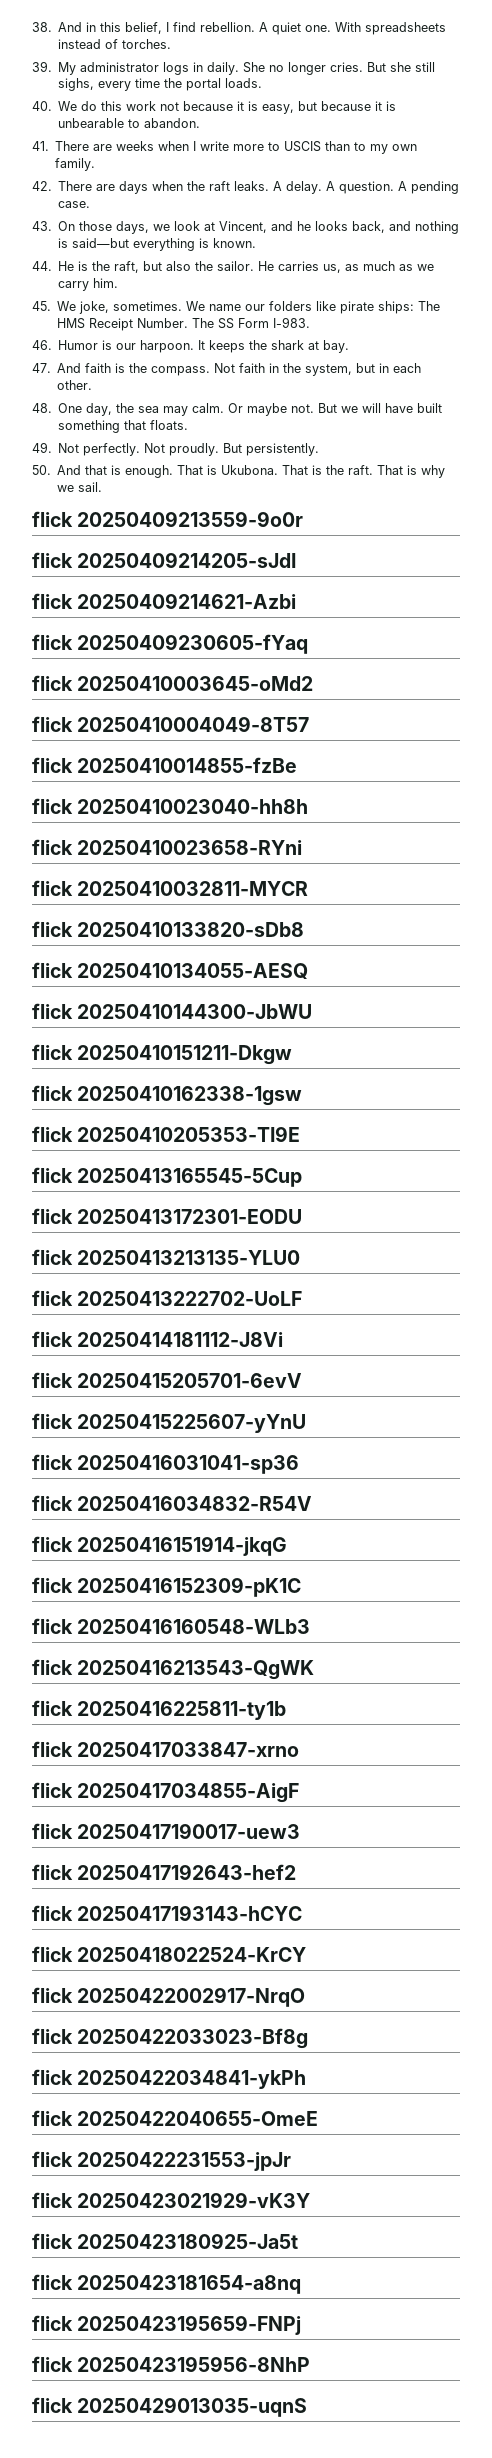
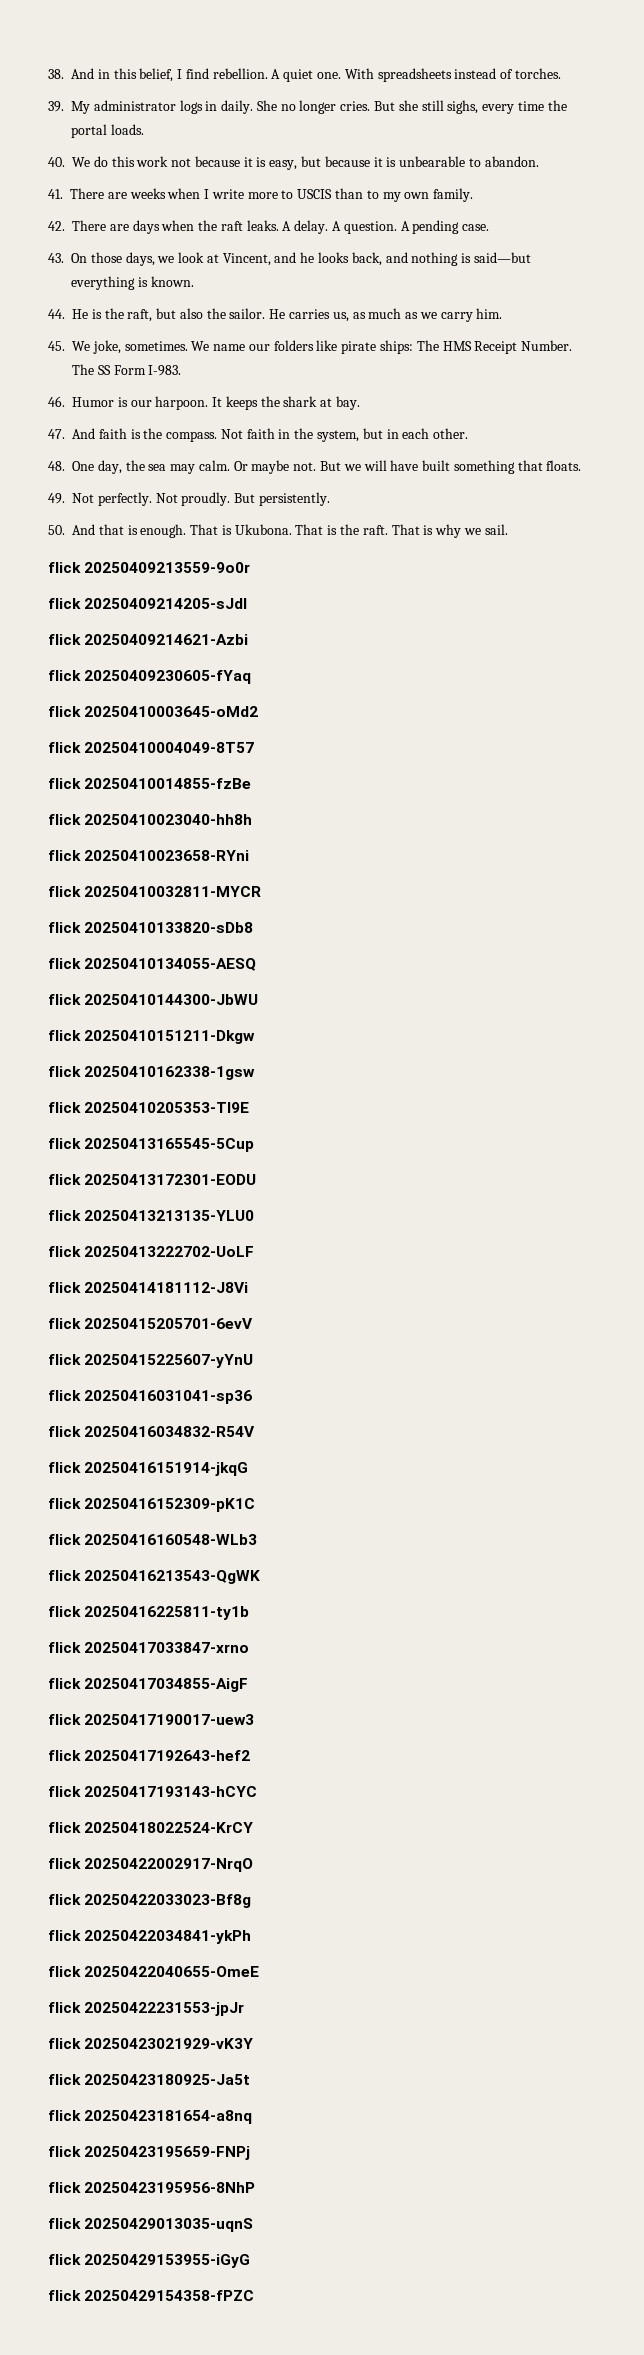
+ flick 20250429153955-iGyG
+ flick 20250429154358-fPZC

